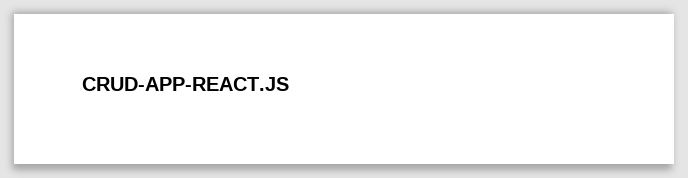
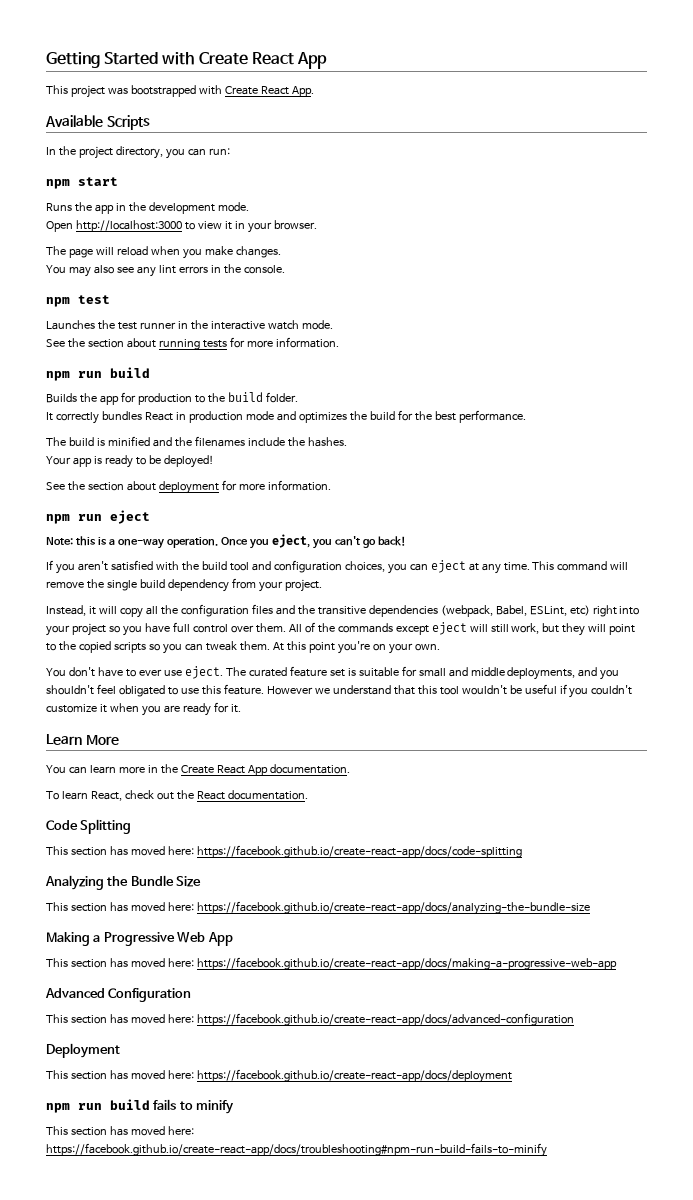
- CRUD-APP-REACT.JS
+ Getting Started with Create React App
+ This project was bootstrapped with Create React App.
+ Available Scripts
+ In the project directory, you can run:
+ npm start
+ Runs the app in the development mode.
+ Open http://localhost:3000 to view it in your browser.
+ The page will reload when you make changes.
+ You may also see any lint errors in the console.
+ npm test
+ Launches the test runner in the interactive watch mode.
+ See the section about running tests for more information.
+ npm run build
+ Builds the app for production to the build folder.
+ It correctly bundles React in production mode and optimizes the build for the best performance.
+ The build is minified and the filenames include the hashes.
+ Your app is ready to be deployed!
+ See the section about deployment for more information.
+ npm run eject
+ Note: this is a one-way operation. Once you eject, you can't go back!
+ If you aren't satisfied with the build tool and configuration choices, you can eject at any time. This command will remove the single build dependency from your project.
+ Instead, it will copy all the configuration files and the transitive dependencies (webpack, Babel, ESLint, etc) right into your project so you have full control over them. All of the commands except eject will still work, but they will point to the copied scripts so you can tweak them. At this point you're on your own.
+ You don't have to ever use eject. The curated feature set is suitable for small and middle deployments, and you shouldn't feel obligated to use this feature. However we understand that this tool wouldn't be useful if you couldn't customize it when you are ready for it.
+ Learn More
+ You can learn more in the Create React App documentation.
+ To learn React, check out the React documentation.
+ Code Splitting
+ This section has moved here: https://facebook.github.io/create-react-app/docs/code-splitting
+ Analyzing the Bundle Size
+ This section has moved here: https://facebook.github.io/create-react-app/docs/analyzing-the-bundle-size
+ Making a Progressive Web App
+ This section has moved here: https://facebook.github.io/create-react-app/docs/making-a-progressive-web-app
+ Advanced Configuration
+ This section has moved here: https://facebook.github.io/create-react-app/docs/advanced-configuration
+ Deployment
+ This section has moved here: https://facebook.github.io/create-react-app/docs/deployment
+ npm run build fails to minify
+ This section has moved here: https://facebook.github.io/create-react-app/docs/troubleshooting#npm-run-build-fails-to-minify

